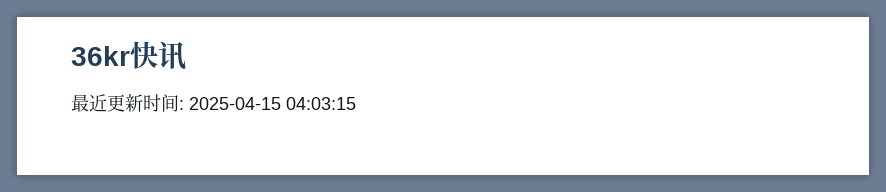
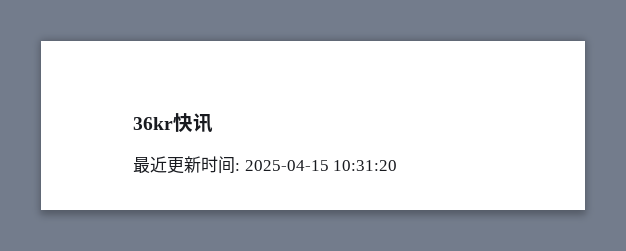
- 最近更新时间: 2025-04-15 04:03:15
+ 最近更新时间: 2025-04-15 10:31:20

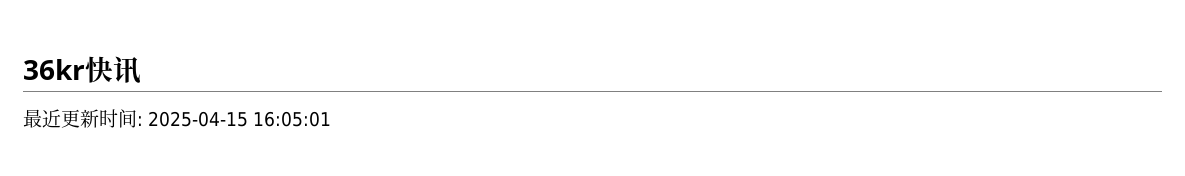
- 最近更新时间: 2025-04-15 10:31:20
+ 最近更新时间: 2025-04-15 16:05:01

